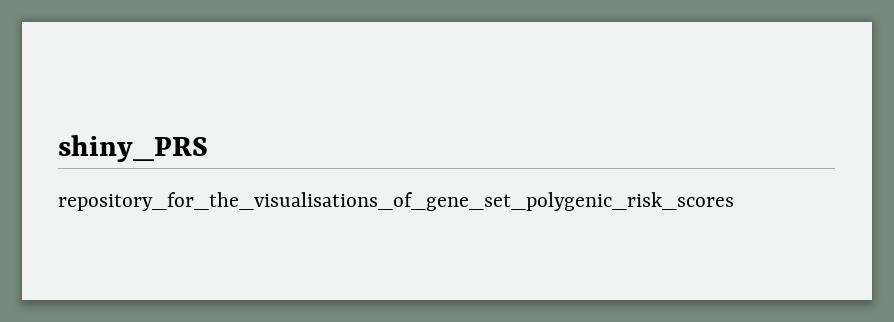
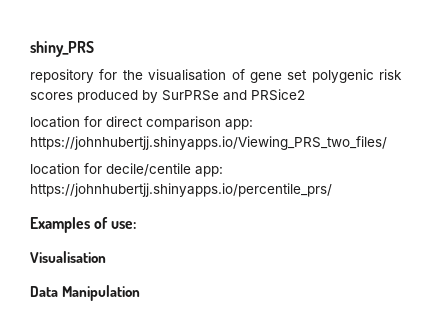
- repository_for_the_visualisations_of_gene_set_polygenic_risk_scores
+ repository for the visualisation of gene set polygenic risk scores produced by SurPRSe and PRSice2
+ location for direct comparison app: https://johnhubertjj.shinyapps.io/Viewing_PRS_two_files/
+ location for decile/centile app: https://johnhubertjj.shinyapps.io/percentile_prs/
+ Examples of use:
+ Visualisation
+ Data Manipulation

